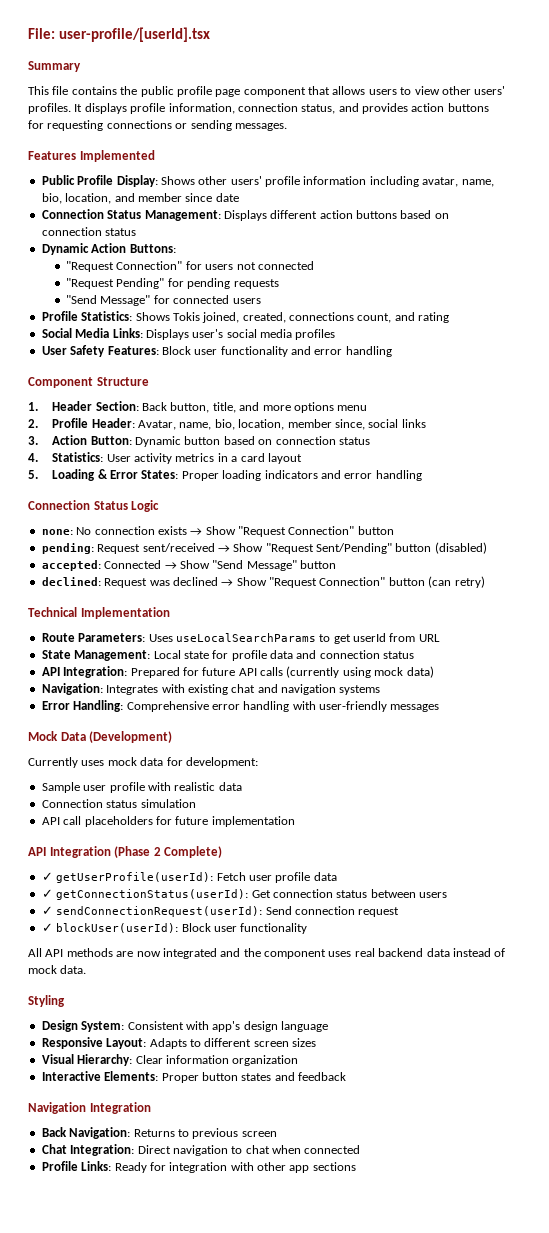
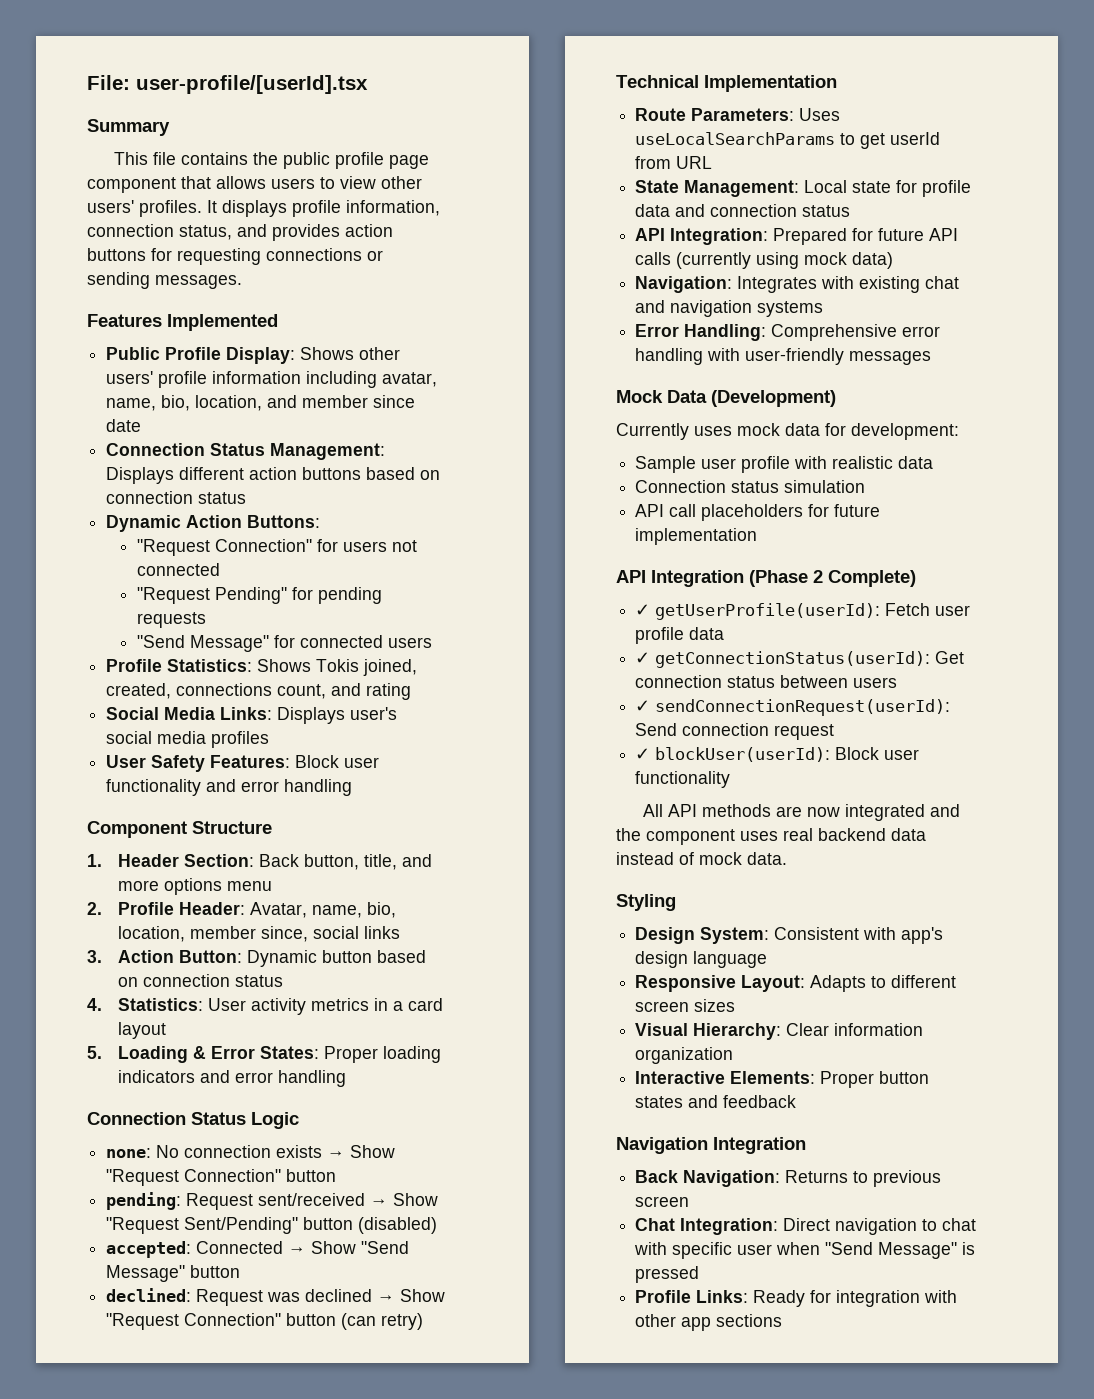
- Chat Integration: Direct navigation to chat when connected
+ Chat Integration: Direct navigation to chat with specific user when "Send Message" is pressed

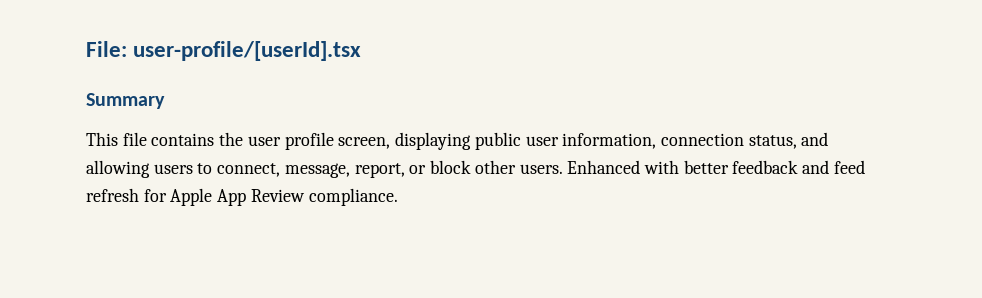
- This file contains the public profile page component that allows users to view other users' profiles. It displays profile information, connection status, and provides action buttons for requesting connections or sending messages.
- Features Implemented
- Public Profile Display: Shows other users' profile information including avatar, name, bio, location, and member since date
- Connection Status Management: Displays different action buttons based on connection status
- Dynamic Action Buttons:
- "Request Connection" for users not connected
- "Request Pending" for pending requests
- "Send Message" for connected users
- Profile Statistics: Shows Tokis joined, created, connections count, and rating
- Social Media Links: Displays user's social media profiles
- User Safety Features: Block user functionality and error handling
- Component Structure
- 1. Header Section: Back button, title, and more options menu
- 2. Profile Header: Avatar, name, bio, location, member since, social links
- 3. Action Button: Dynamic button based on connection status
- 4. Statistics: User activity metrics in a card layout
- 5. Loading & Error States: Proper loading indicators and error handling
- Connection Status Logic
- none: No connection exists → Show "Request Connection" button
- pending: Request sent/received → Show "Request Sent/Pending" button (disabled)
- accepted: Connected → Show "Send Message" button
- declined: Request was declined → Show "Request Connection" button (can retry)
- Technical Implementation
- Route Parameters: Uses useLocalSearchParams to get userId from URL
- State Management: Local state for profile data and connection status
- API Integration: Prepared for future API calls (currently using mock data)
- Navigation: Integrates with existing chat and navigation systems
- Error Handling: Comprehensive error handling with user-friendly messages
- Mock Data (Development)
- Currently uses mock data for development:
- Sample user profile with realistic data
- Connection status simulation
- API call placeholders for future implementation
- API Integration (Phase 2 Complete)
- ✓ getUserProfile(userId): Fetch user profile data
- ✓ getConnectionStatus(userId): Get connection status between users
- ✓ sendConnectionRequest(userId): Send connection request
- ✓ blockUser(userId): Block user functionality
- All API methods are now integrated and the component uses real backend data instead of mock data.
- Styling
- Design System: Consistent with app's design language
- Responsive Layout: Adapts to different screen sizes
- Visual Hierarchy: Clear information organization
- Interactive Elements: Proper button states and feedback
- Navigation Integration
- Back Navigation: Returns to previous screen
- Chat Integration: Direct navigation to chat with specific user when "Send Message" is pressed
- Profile Links: Ready for integration with other app sections
+ This file contains the user profile screen, displaying public user information, connection status, and allowing users to connect, message, report, or block other users. Enhanced with better feedback and feed refresh for Apple App Review compliance.

